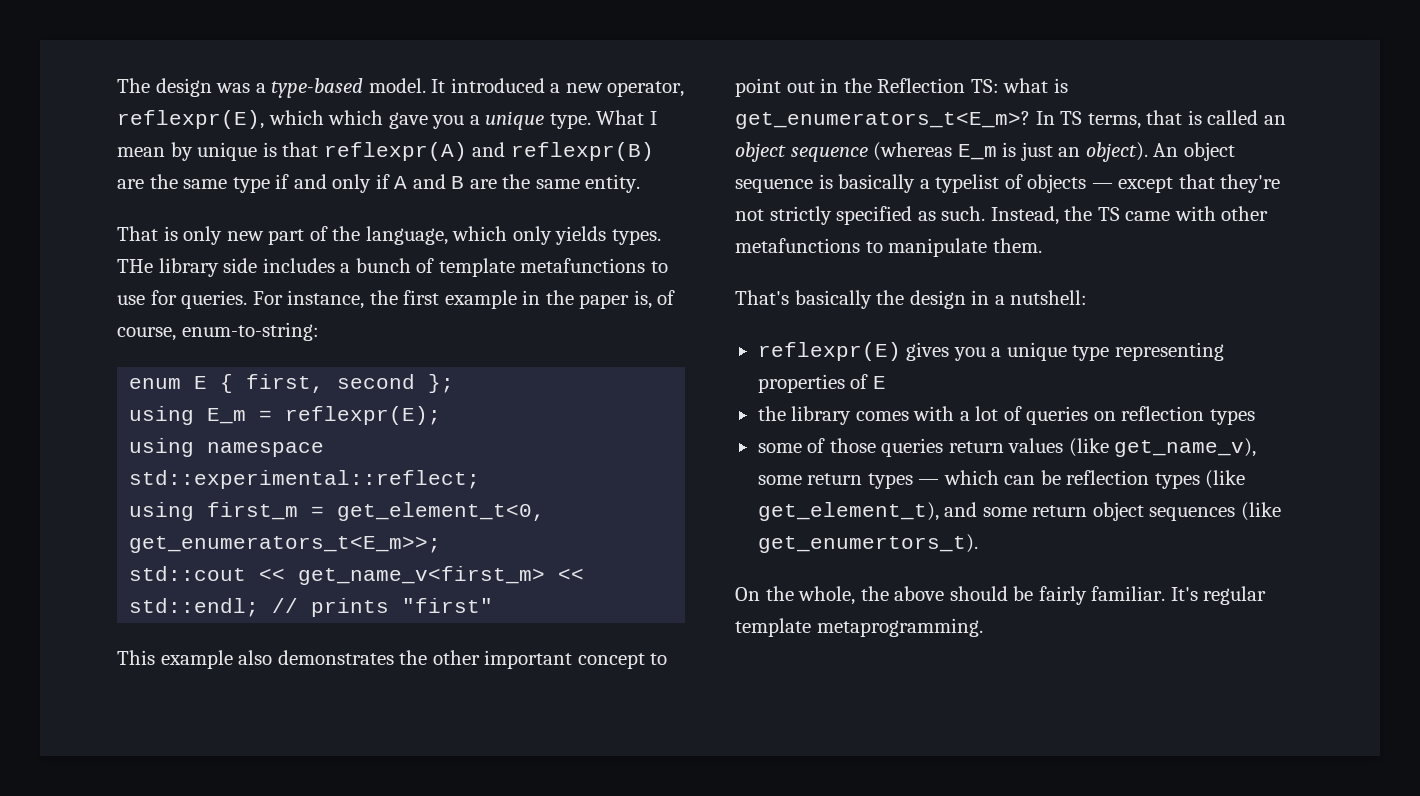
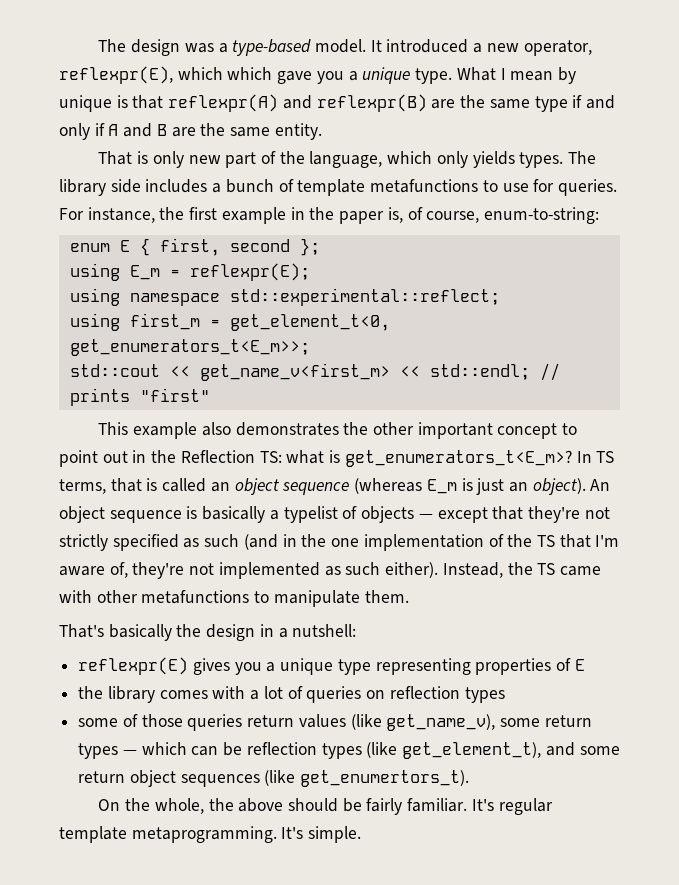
- THe library side includes a bunch of template metafunctions to use for queries.
+ The library side includes a bunch of template metafunctions to use for queries.
- An object sequence is basically a typelist of objects — except that they're not strictly specified as such.
+ An object sequence is basically a typelist of objects — except that they're not strictly specified as such (and in the one implementation of the TS that I'm aware of, they're not implemented as such either).
+ It's simple.

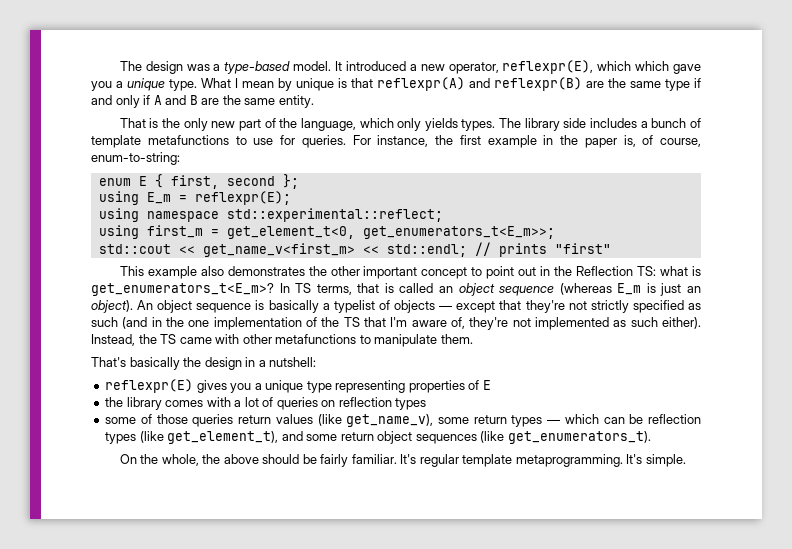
- That is only new part of the language, which only yields types.
+ That is the only new part of the language, which only yields types.
- some of those queries return values (like get_name_v), some return types — which can be reflection types (like get_element_t), and some return object sequences (like get_enumertors_t).
+ some of those queries return values (like get_name_v), some return types — which can be reflection types (like get_element_t), and some return object sequences (like get_enumerators_t).

